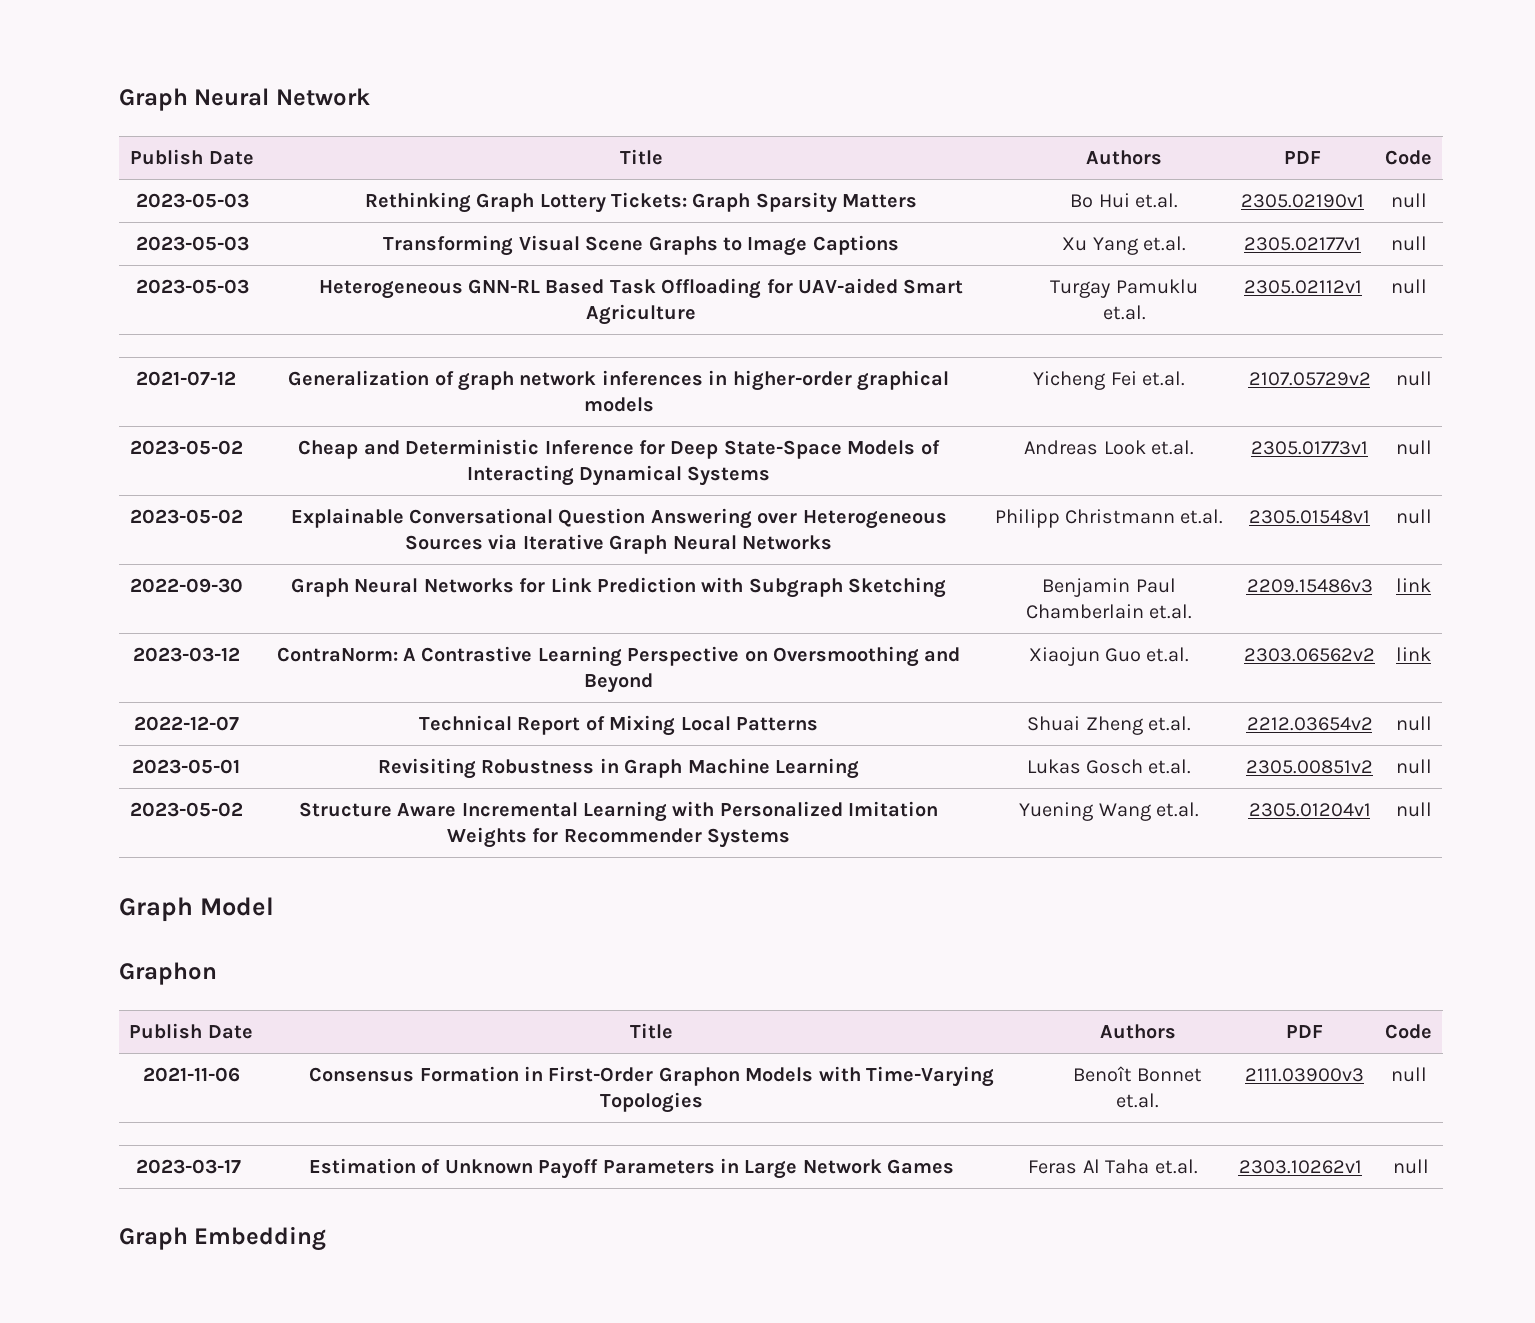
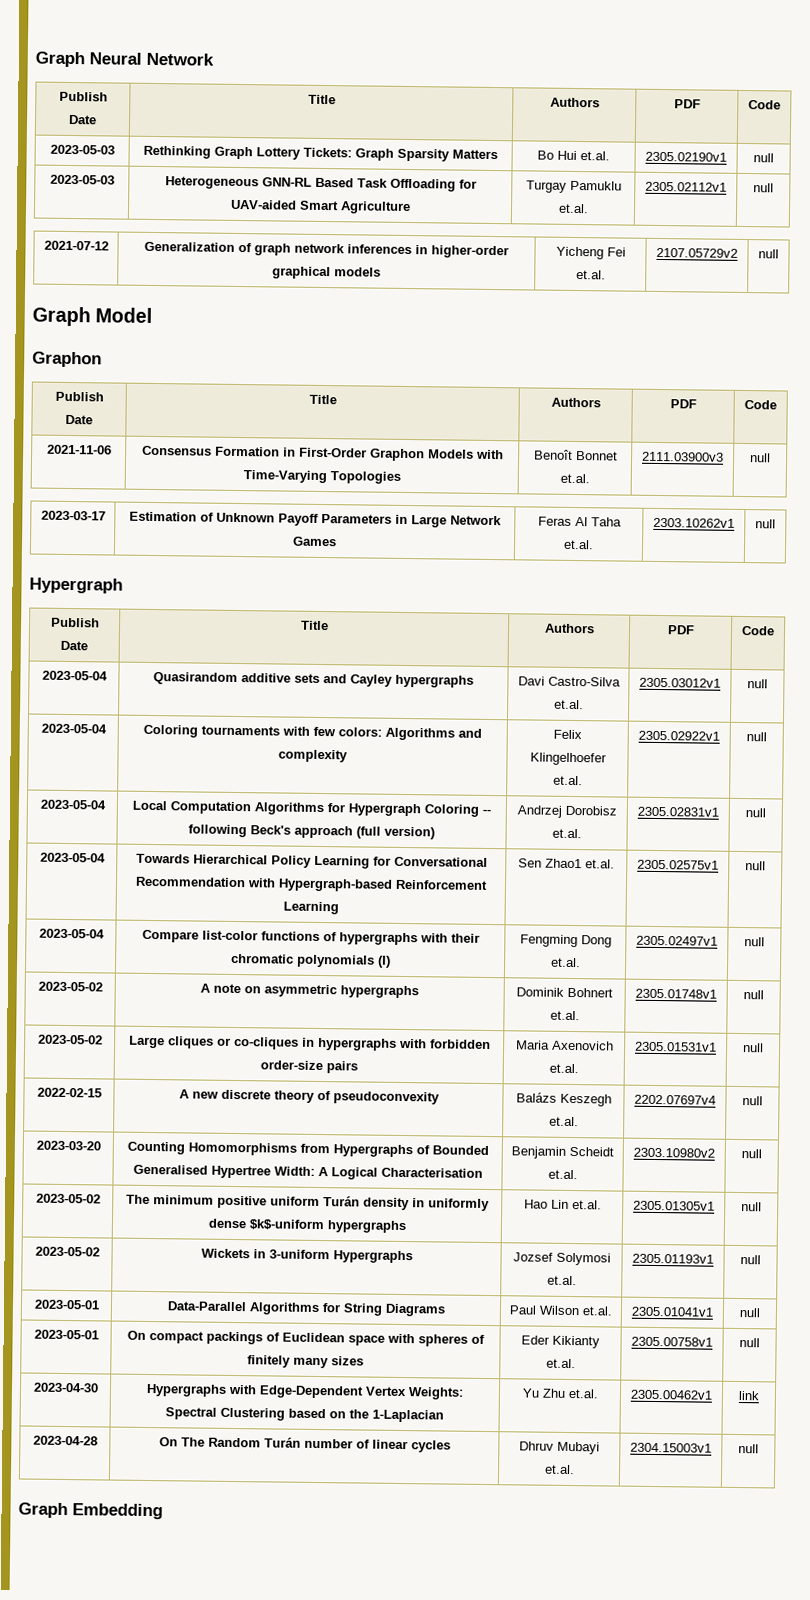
- 2023-05-03 | Transforming Visual Scene Graphs to Image Captions | Xu Yang et.al. | 2305.02177v1 | null
- 2023-05-02 | Cheap and Deterministic Inference for Deep State-Space Models of Interacting Dynamical Systems | Andreas Look et.al. | 2305.01773v1 | null
- 2023-05-02 | Explainable Conversational Question Answering over Heterogeneous Sources via Iterative Graph Neural Networks | Philipp Christmann et.al. | 2305.01548v1 | null
- 2022-09-30 | Graph Neural Networks for Link Prediction with Subgraph Sketching | Benjamin Paul Chamberlain et.al. | 2209.15486v3 | link
- 2023-03-12 | ContraNorm: A Contrastive Learning Perspective on Oversmoothing and Beyond | Xiaojun Guo et.al. | 2303.06562v2 | link
- 2022-12-07 | Technical Report of Mixing Local Patterns | Shuai Zheng et.al. | 2212.03654v2 | null
- 2023-05-01 | Revisiting Robustness in Graph Machine Learning | Lukas Gosch et.al. | 2305.00851v2 | null
- 2023-05-02 | Structure Aware Incremental Learning with Personalized Imitation Weights for Recommender Systems | Yuening Wang et.al. | 2305.01204v1 | null
  2023-03-17 | Estimation of Unknown Payoff Parameters in Large Network Games | Feras Al Taha et.al. | 2303.10262v1 | null
+ Hypergraph
+ Publish Date | Title | Authors | PDF | Code
+ 2023-05-04 | Quasirandom additive sets and Cayley hypergraphs | Davi Castro-Silva et.al. | 2305.03012v1 | null
+ 2023-05-04 | Coloring tournaments with few colors: Algorithms and complexity | Felix Klingelhoefer et.al. | 2305.02922v1 | null
+ 2023-05-04 | Local Computation Algorithms for Hypergraph Coloring -- following Beck's approach (full version) | Andrzej Dorobisz et.al. | 2305.02831v1 | null
+ 2023-05-04 | Towards Hierarchical Policy Learning for Conversational Recommendation with Hypergraph-based Reinforcement Learning | Sen Zhao1 et.al. | 2305.02575v1 | null
+ 2023-05-04 | Compare list-color functions of hypergraphs with their chromatic polynomials (I) | Fengming Dong et.al. | 2305.02497v1 | null
+ 2023-05-02 | A note on asymmetric hypergraphs | Dominik Bohnert et.al. | 2305.01748v1 | null
+ 2023-05-02 | Large cliques or co-cliques in hypergraphs with forbidden order-size pairs | Maria Axenovich et.al. | 2305.01531v1 | null
+ 2022-02-15 | A new discrete theory of pseudoconvexity | Balázs Keszegh et.al. | 2202.07697v4 | null
+ 2023-03-20 | Counting Homomorphisms from Hypergraphs of Bounded Generalised Hypertree Width: A Logical Characterisation | Benjamin Scheidt et.al. | 2303.10980v2 | null
+ 2023-05-02 | The minimum positive uniform Turán density in uniformly dense $k$-uniform hypergraphs | Hao Lin et.al. | 2305.01305v1 | null
+ 2023-05-02 | Wickets in 3-uniform Hypergraphs | Jozsef Solymosi et.al. | 2305.01193v1 | null
+ 2023-05-01 | Data-Parallel Algorithms for String Diagrams | Paul Wilson et.al. | 2305.01041v1 | null
+ 2023-05-01 | On compact packings of Euclidean space with spheres of finitely many sizes | Eder Kikianty et.al. | 2305.00758v1 | null
+ 2023-04-30 | Hypergraphs with Edge-Dependent Vertex Weights: Spectral Clustering based on the 1-Laplacian | Yu Zhu et.al. | 2305.00462v1 | link
+ 2023-04-28 | On The Random Turán number of linear cycles | Dhruv Mubayi et.al. | 2304.15003v1 | null

